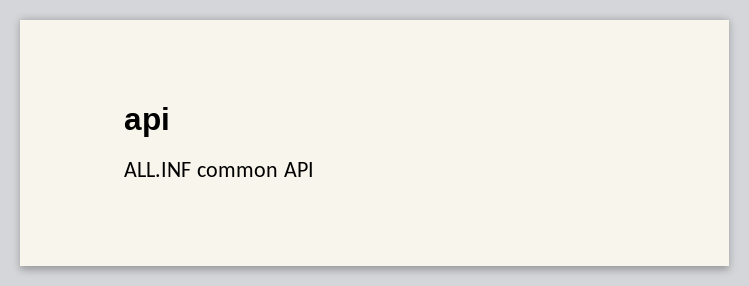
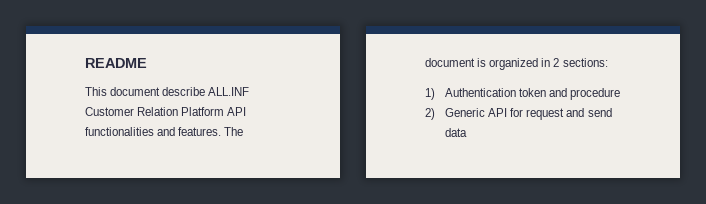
- api
- ALL.INF common API
+ README
+ This document describe ALL.INF Customer Relation Platform API functionalities and features. The document is organized in 2 sections:
+ 1) Authentication token and procedure
+ 2) Generic API for request and send data

